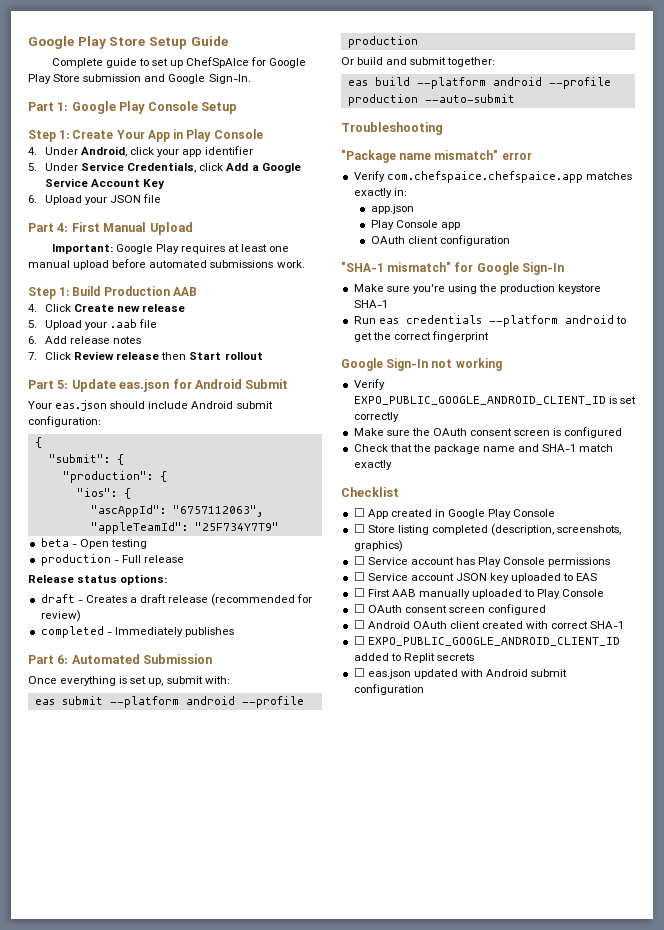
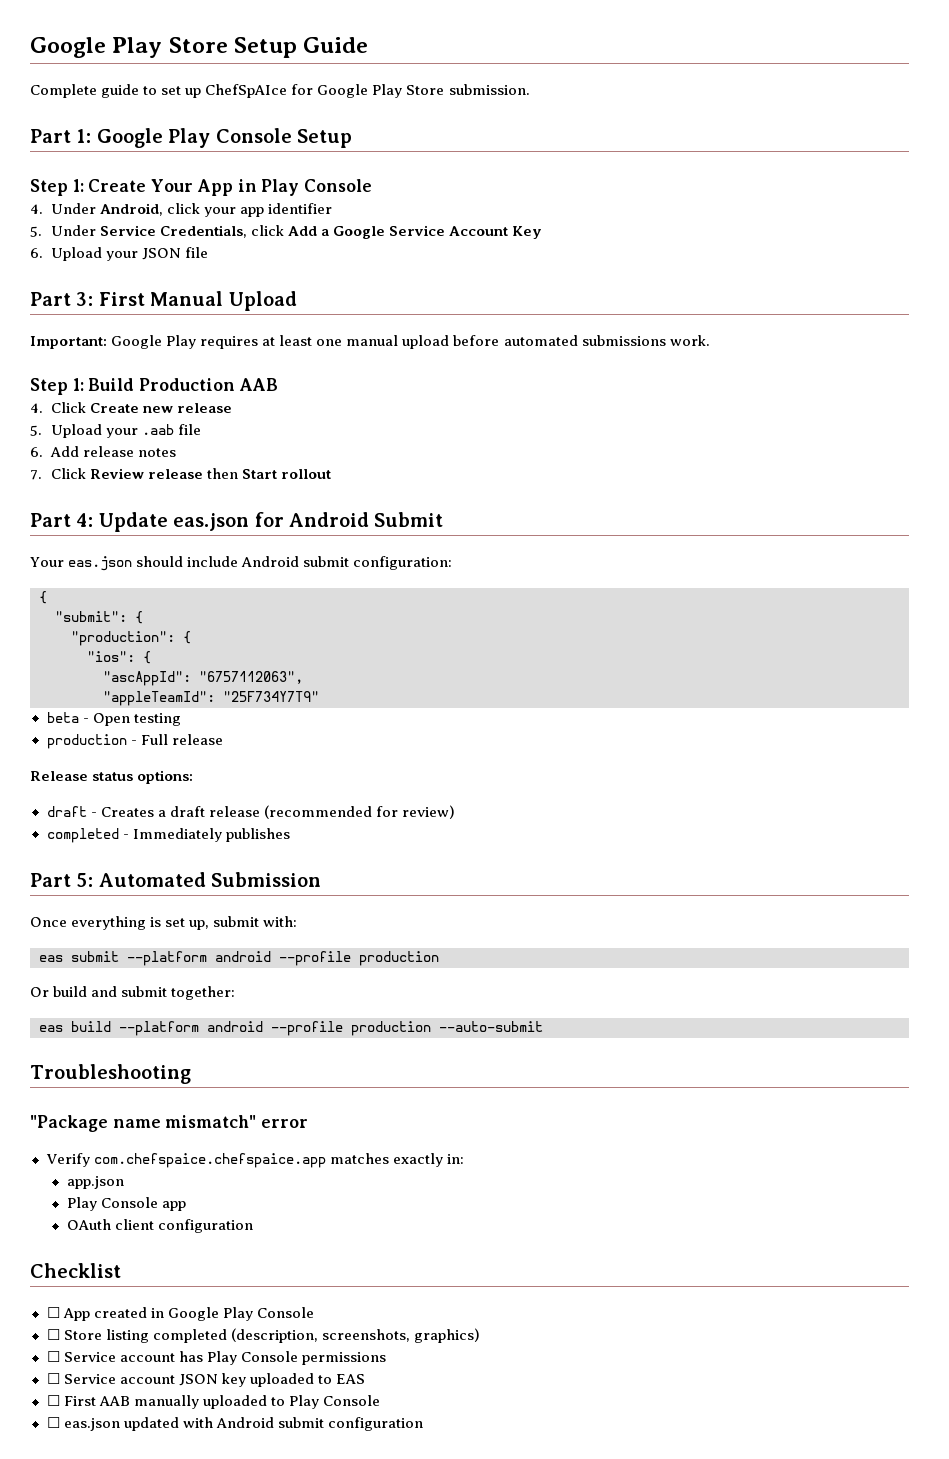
- Complete guide to set up ChefSpAIce for Google Play Store submission and Google Sign-In.
+ Complete guide to set up ChefSpAIce for Google Play Store submission.
- Part 4: First Manual Upload
+ Part 3: First Manual Upload
- Part 5: Update eas.json for Android Submit
+ Part 4: Update eas.json for Android Submit
- Part 6: Automated Submission
+ Part 5: Automated Submission
- "SHA-1 mismatch" for Google Sign-In
- Make sure you're using the production keystore SHA-1
- Run eas credentials --platform android to get the correct fingerprint
- Google Sign-In not working
- Verify EXPO_PUBLIC_GOOGLE_ANDROID_CLIENT_ID is set correctly
- Make sure the OAuth consent screen is configured
- Check that the package name and SHA-1 match exactly
- ☐ OAuth consent screen configured
- ☐ Android OAuth client created with correct SHA-1
- ☐ EXPO_PUBLIC_GOOGLE_ANDROID_CLIENT_ID added to Replit secrets

